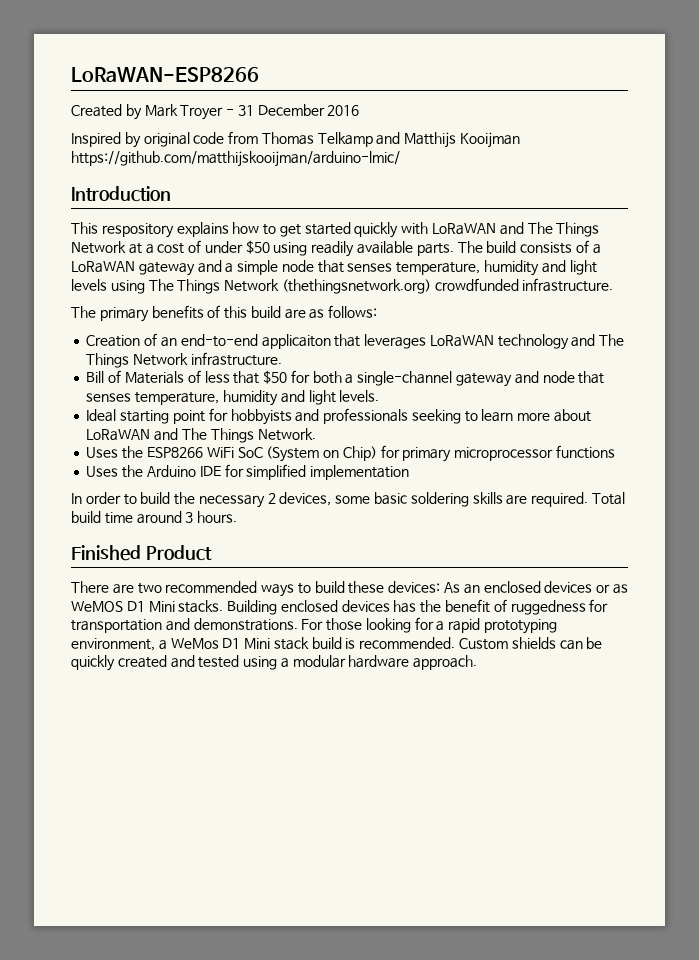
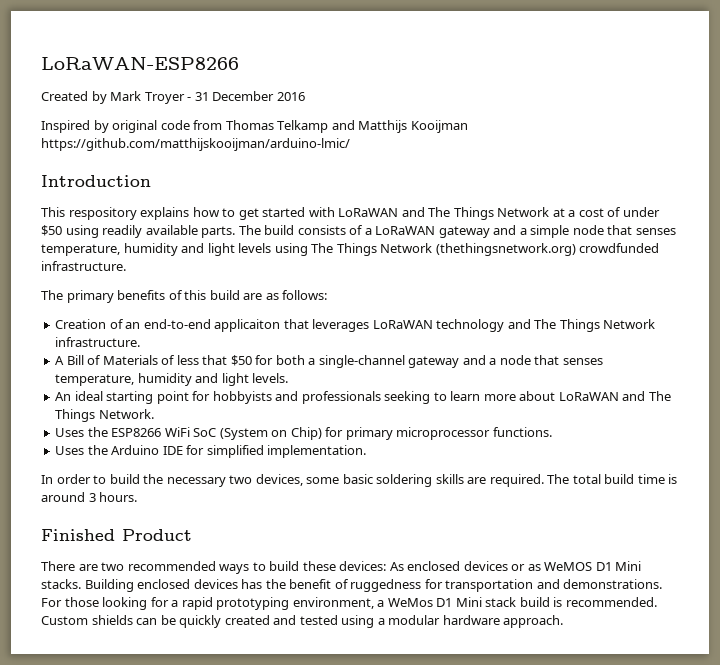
- This respository explains how to get started quickly with LoRaWAN and The Things Network at a cost of under $50 using readily available parts.
+ This respository explains how to get started with LoRaWAN and The Things Network at a cost of under $50 using readily available parts.
- Bill of Materials of less that $50 for both a single-channel gateway and node that senses temperature, humidity and light levels.
+ A Bill of Materials of less that $50 for both a single-channel gateway and a node that senses temperature, humidity and light levels.
- Ideal starting point for hobbyists and professionals seeking to learn more about LoRaWAN and The Things Network.
+ An ideal starting point for hobbyists and professionals seeking to learn more about LoRaWAN and The Things Network.
- Uses the ESP8266 WiFi SoC (System on Chip) for primary microprocessor functions
+ Uses the ESP8266 WiFi SoC (System on Chip) for primary microprocessor functions.
- Uses the Arduino IDE for simplified implementation
+ Uses the Arduino IDE for simplified implementation.
- In order to build the necessary 2 devices, some basic soldering skills are required.
+ In order to build the necessary two devices, some basic soldering skills are required.
- Total build time around 3 hours.
+ The total build time is around 3 hours.
- There are two recommended ways to build these devices: As an enclosed devices or as WeMOS D1 Mini stacks.
+ There are two recommended ways to build these devices: As enclosed devices or as WeMOS D1 Mini stacks.

